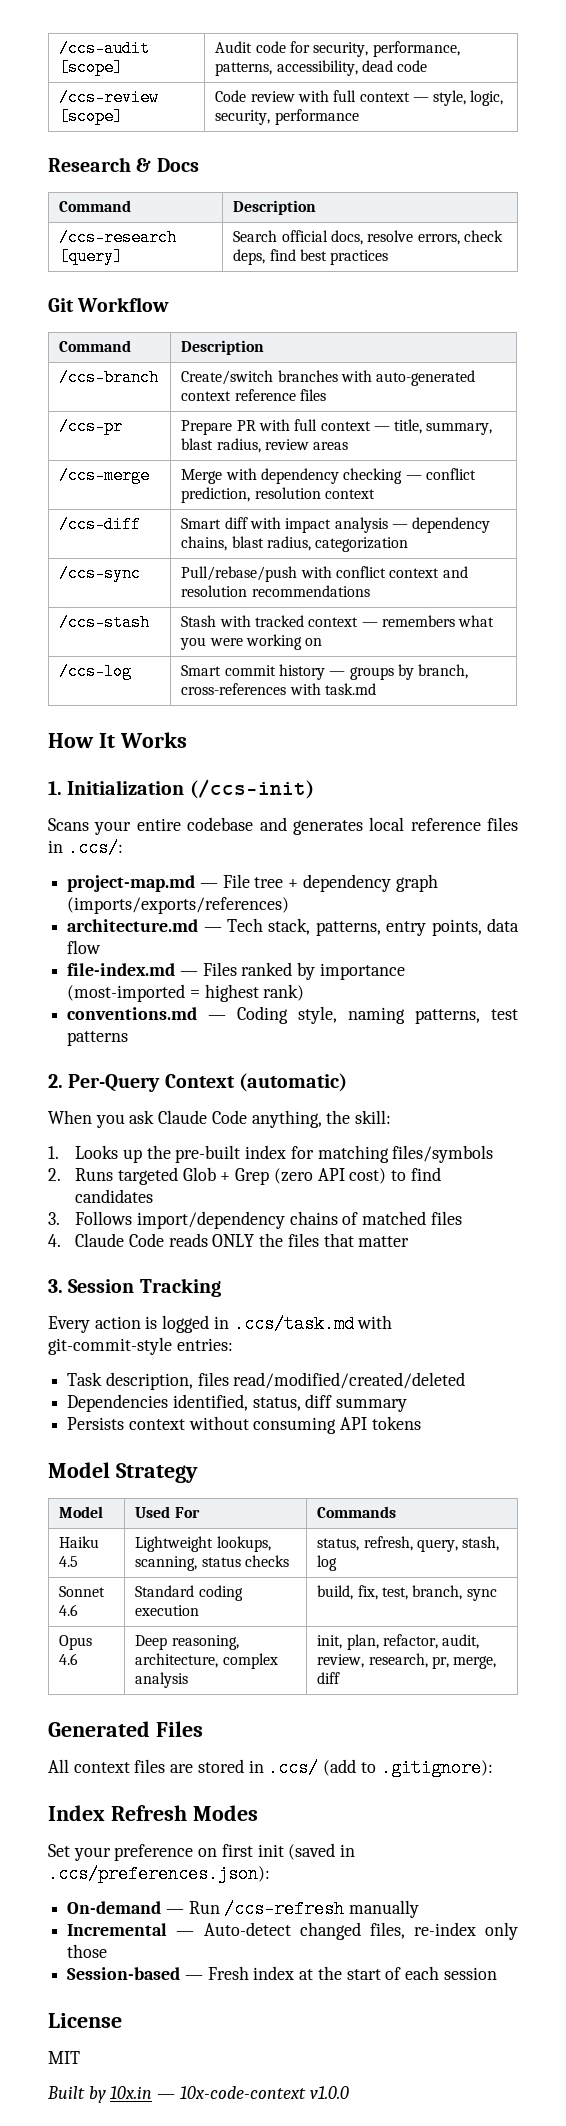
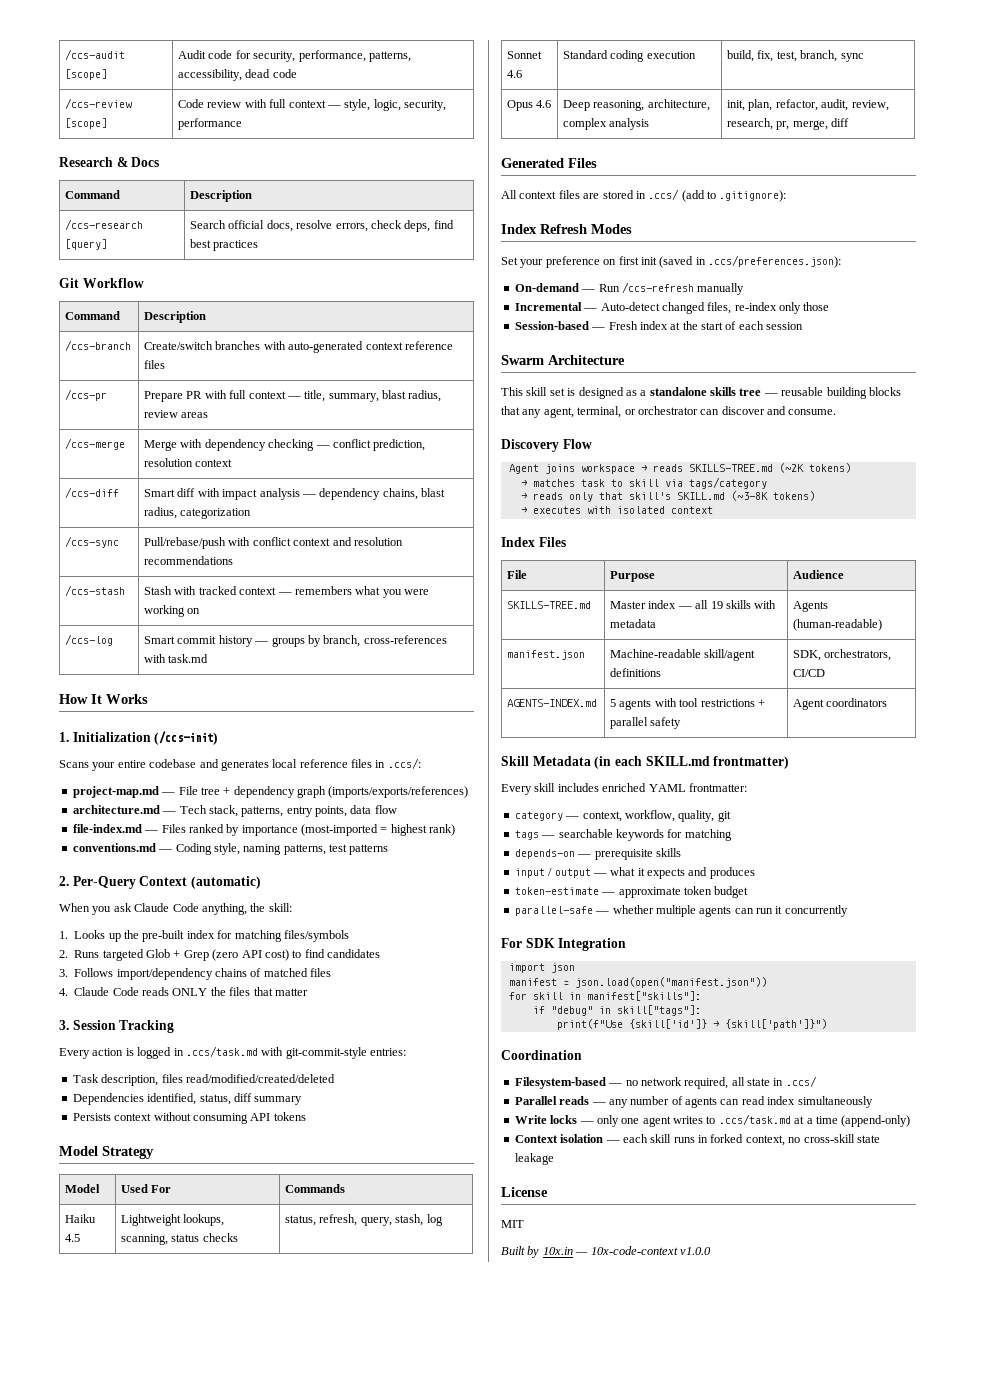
+ Swarm Architecture
+ This skill set is designed as a standalone skills tree — reusable building blocks that any agent, terminal, or orchestrator can discover and consume.
+ Discovery Flow
+ Agent joins workspace → reads SKILLS-TREE.md (~2K tokens)
+ → matches task to skill via tags/category
+ → reads only that skill's SKILL.md (~3-8K tokens)
+ → executes with isolated context
+ Index Files
+ File | Purpose | Audience
+ SKILLS-TREE.md | Master index — all 19 skills with metadata | Agents (human-readable)
+ manifest.json | Machine-readable skill/agent definitions | SDK, orchestrators, CI/CD
+ AGENTS-INDEX.md | 5 agents with tool restrictions + parallel safety | Agent coordinators
+ Skill Metadata (in each SKILL.md frontmatter)
+ Every skill includes enriched YAML frontmatter:
+ category — context, workflow, quality, git
+ tags — searchable keywords for matching
+ depends-on — prerequisite skills
+ input / output — what it expects and produces
+ token-estimate — approximate token budget
+ parallel-safe — whether multiple agents can run it concurrently
+ For SDK Integration
+ import json
+ manifest = json.load(open("manifest.json"))
+ for skill in manifest["skills"]:
+ if "debug" in skill["tags"]:
+ print(f"Use {skill['id']} → {skill['path']}")
+ Coordination
+ Filesystem-based — no network required, all state in .ccs/
+ Parallel reads — any number of agents can read index simultaneously
+ Write locks — only one agent writes to .ccs/task.md at a time (append-only)
+ Context isolation — each skill runs in forked context, no cross-skill state leakage

